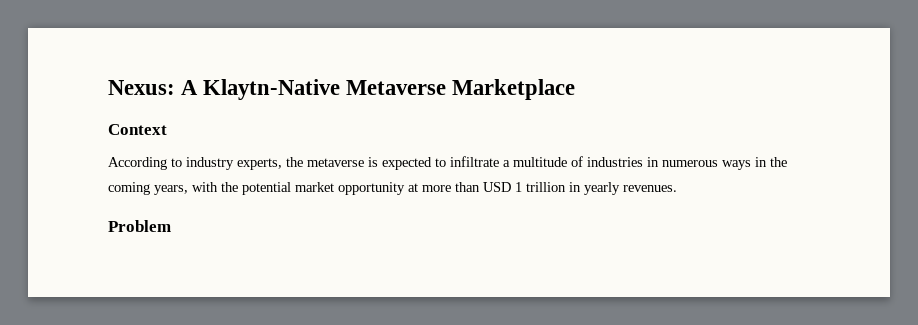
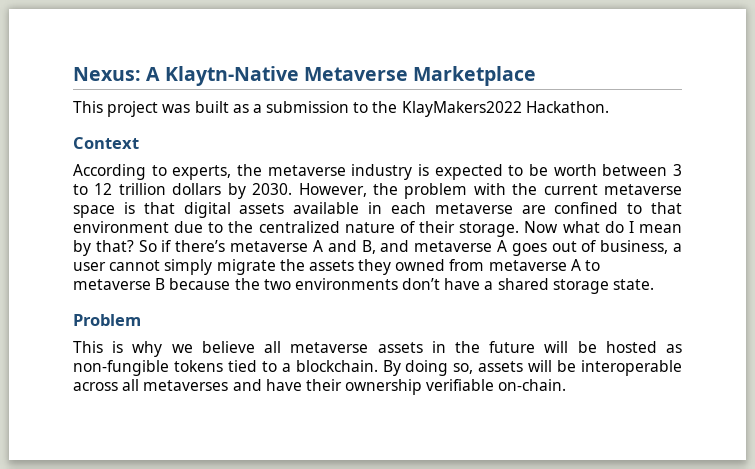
+ This project was built as a submission to the KlayMakers2022 Hackathon.
- According to industry experts, the metaverse is expected to infiltrate a multitude of industries in numerous ways in the coming years, with the potential market opportunity at more than USD 1 trillion in yearly revenues.
+ According to experts, the metaverse industry is expected to be worth between 3 to 12 trillion dollars by 2030. However, the problem with the current metaverse space is that digital assets available in each metaverse are confined to that environment due to the centralized nature of their storage. Now what do I mean by that? So if there’s metaverse A and B, and metaverse A goes out of business, a user cannot simply migrate the assets they owned from metaverse A to metaverse B because the two environments don’t have a shared storage state.
  Problem
+ This is why we believe all metaverse assets in the future will be hosted as non-fungible tokens tied to a blockchain. By doing so, assets will be interoperable across all metaverses and have their ownership verifiable on-chain.

